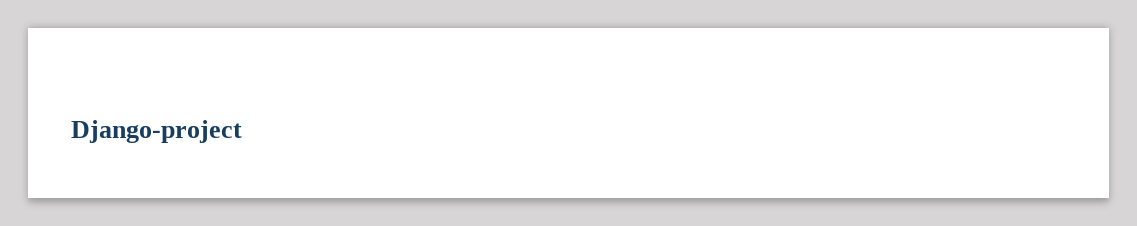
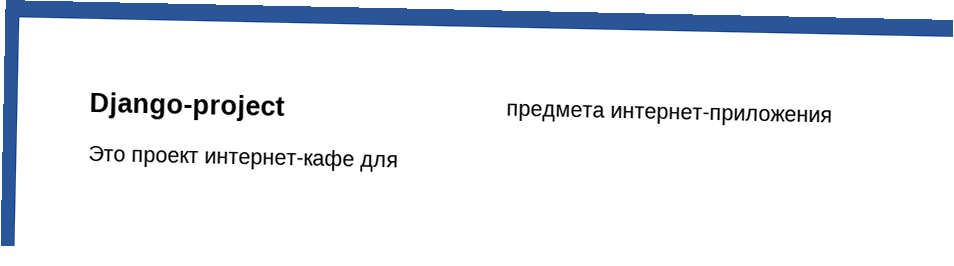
+ Это проект интернет-кафе для предмета интернет-приложения

